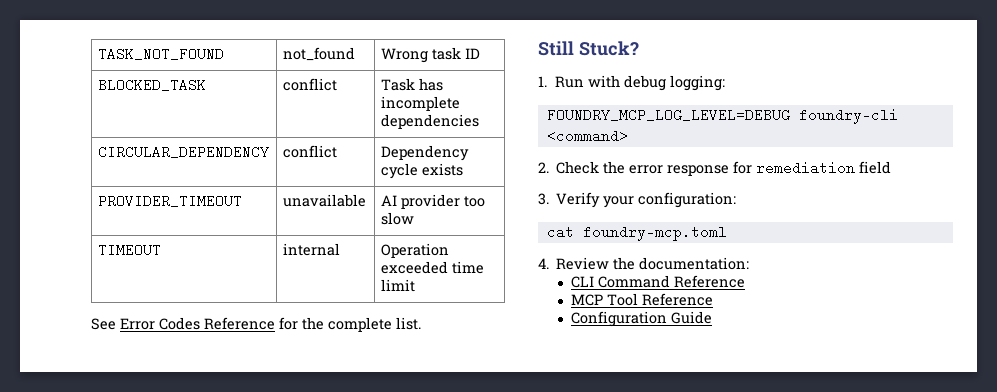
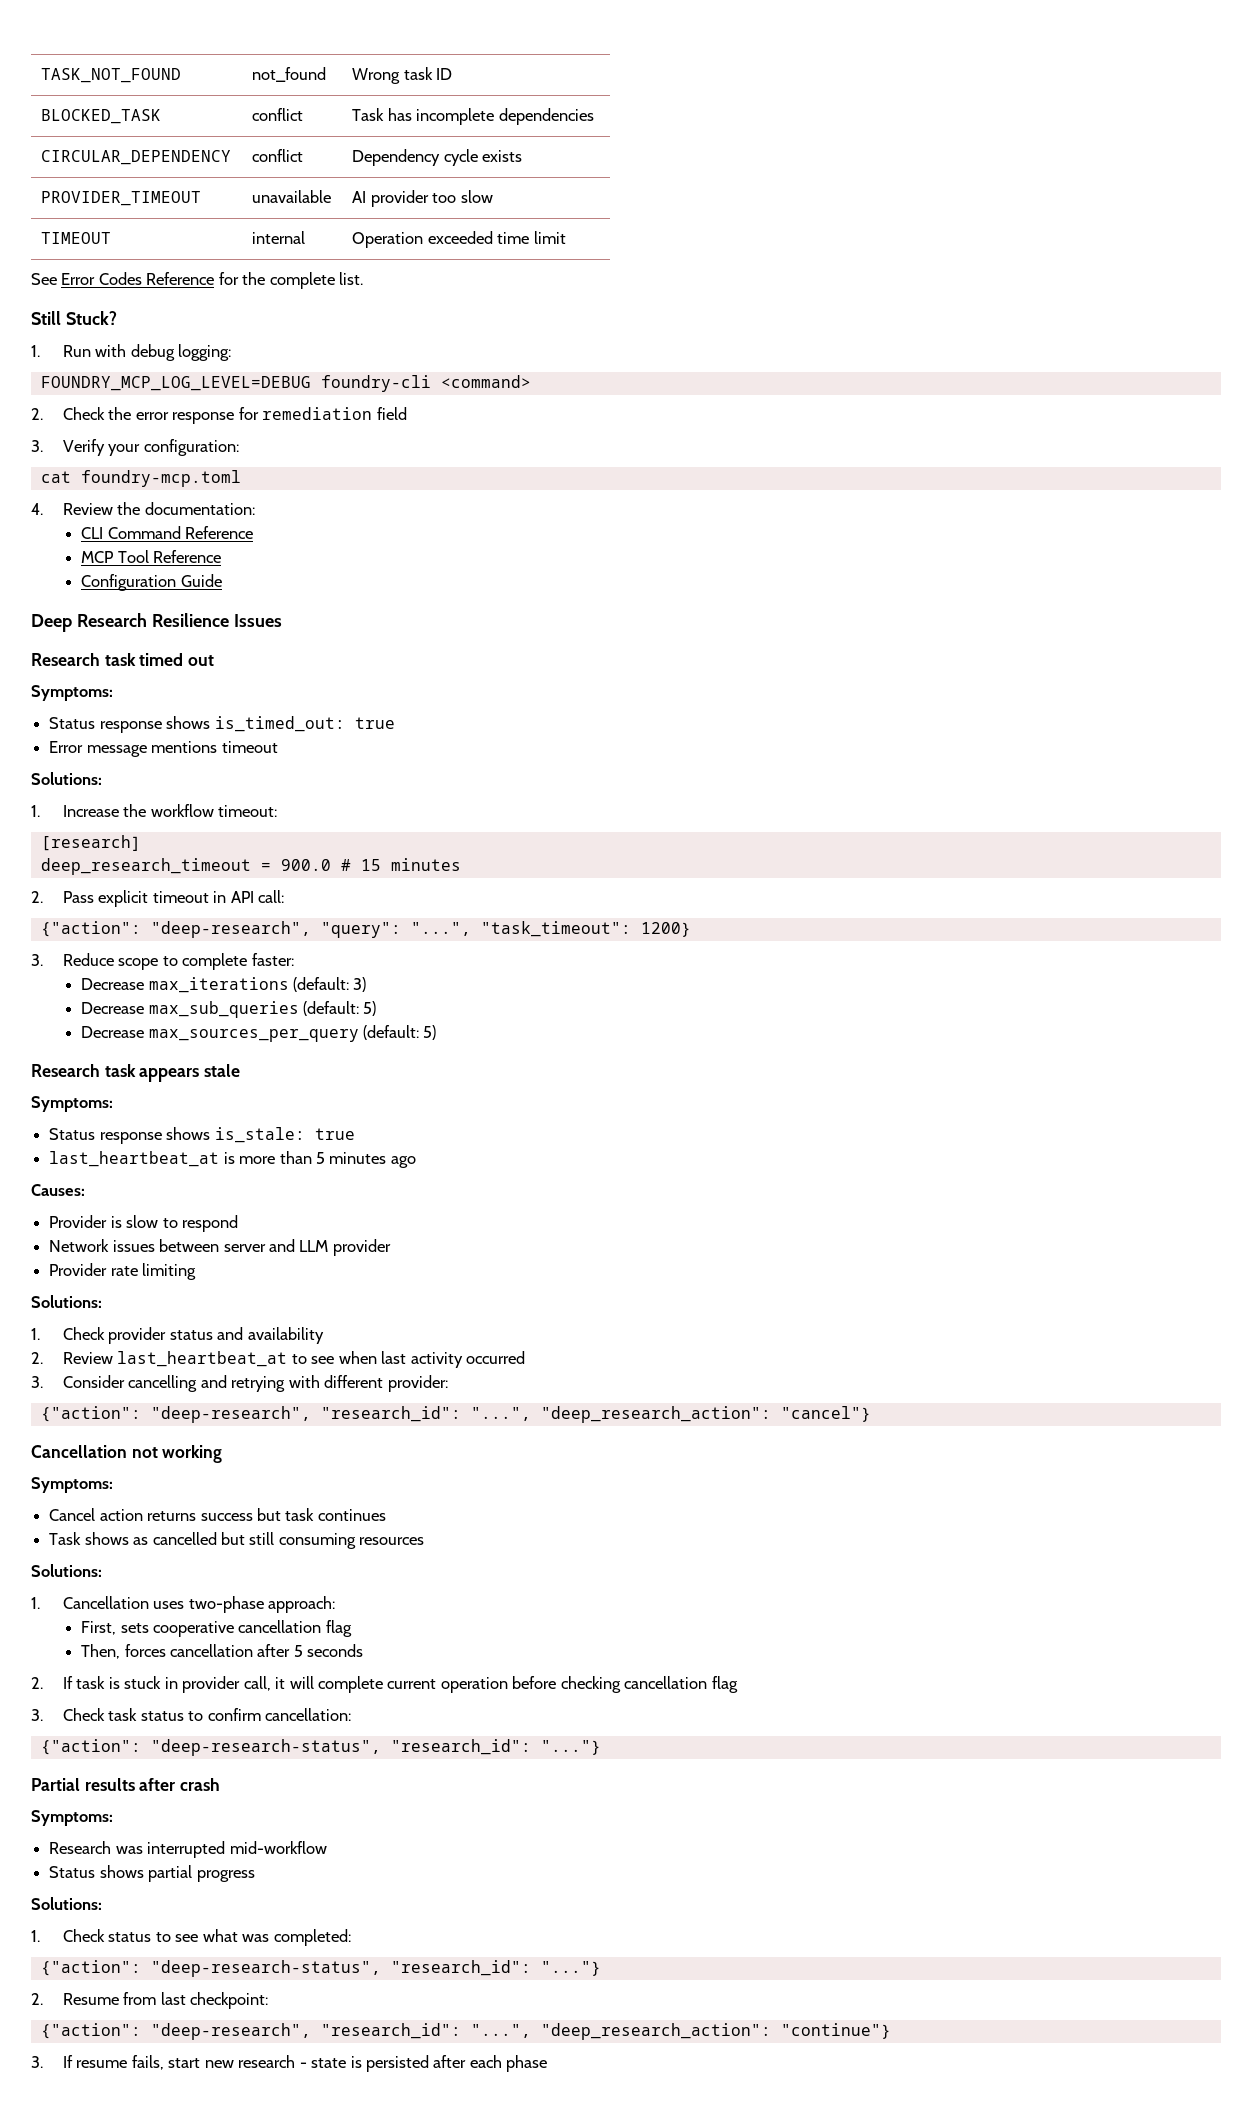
+ Deep Research Resilience Issues
+ Research task timed out
+ Symptoms:
+ Status response shows is_timed_out: true
+ Error message mentions timeout
+ Solutions:
+ 1. Increase the workflow timeout:
+ [research]
+ deep_research_timeout = 900.0 # 15 minutes
+ 2. Pass explicit timeout in API call:
+ {"action": "deep-research", "query": "...", "task_timeout": 1200}
+ 3. Reduce scope to complete faster:
+ Decrease max_iterations (default: 3)
+ Decrease max_sub_queries (default: 5)
+ Decrease max_sources_per_query (default: 5)
+ Research task appears stale
+ Symptoms:
+ Status response shows is_stale: true
+ last_heartbeat_at is more than 5 minutes ago
+ Causes:
+ Provider is slow to respond
+ Network issues between server and LLM provider
+ Provider rate limiting
+ Solutions:
+ 1. Check provider status and availability
+ 2. Review last_heartbeat_at to see when last activity occurred
+ 3. Consider cancelling and retrying with different provider:
+ {"action": "deep-research", "research_id": "...", "deep_research_action": "cancel"}
+ Cancellation not working
+ Symptoms:
+ Cancel action returns success but task continues
+ Task shows as cancelled but still consuming resources
+ Solutions:
+ 1. Cancellation uses two-phase approach:
+ First, sets cooperative cancellation flag
+ Then, forces cancellation after 5 seconds
+ 2. If task is stuck in provider call, it will complete current operation before checking cancellation flag
+ 3. Check task status to confirm cancellation:
+ {"action": "deep-research-status", "research_id": "..."}
+ Partial results after crash
+ Symptoms:
+ Research was interrupted mid-workflow
+ Status shows partial progress
+ Solutions:
+ 1. Check status to see what was completed:
+ {"action": "deep-research-status", "research_id": "..."}
+ 2. Resume from last checkpoint:
+ {"action": "deep-research", "research_id": "...", "deep_research_action": "continue"}
+ 3. If resume fails, start new research - state is persisted after each phase

